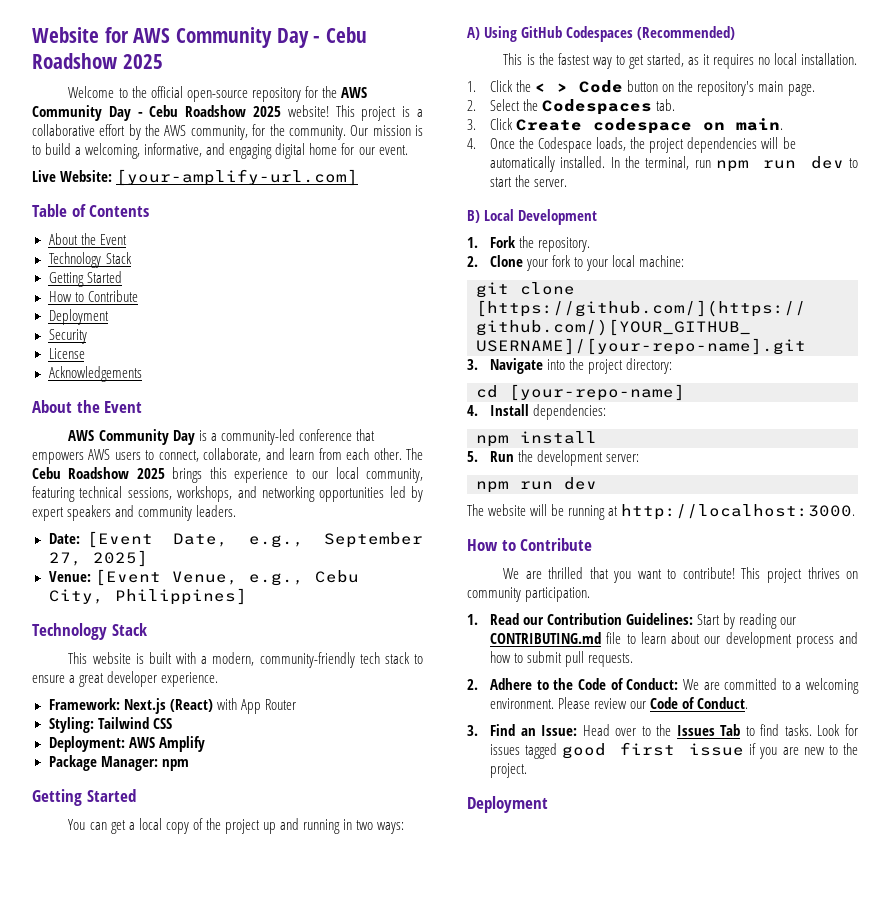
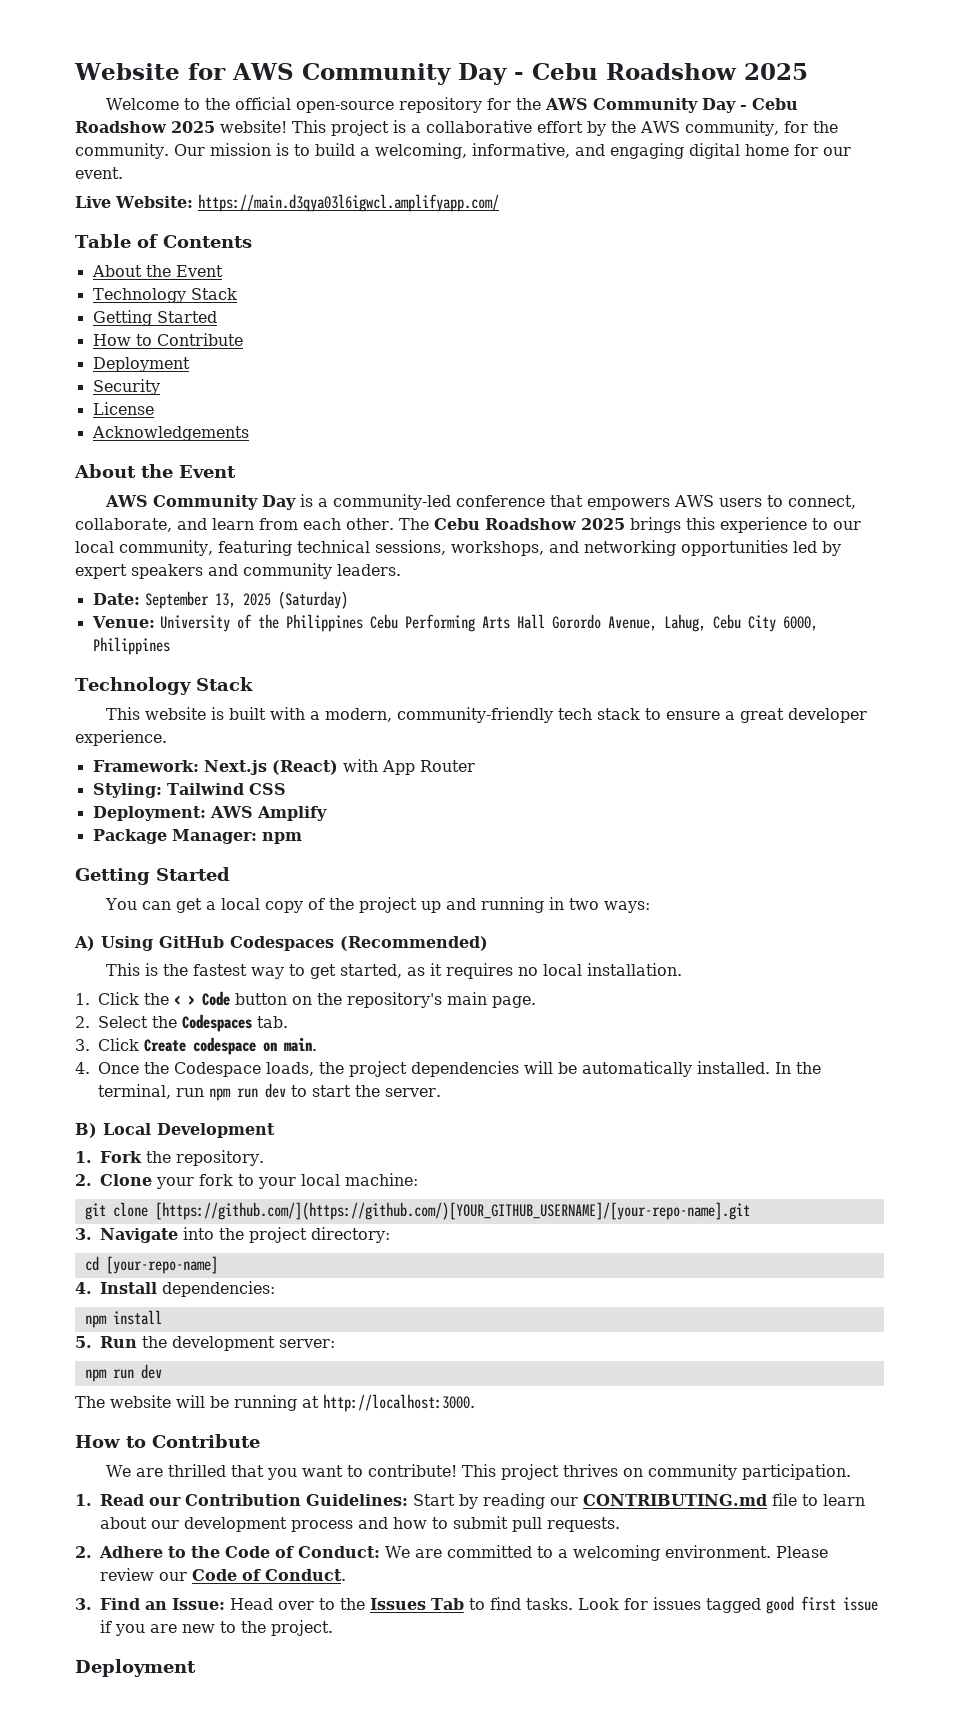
- Live Website: [your-amplify-url.com]
+ Live Website: https://main.d3qya03l6igwcl.amplifyapp.com/
- Date: [Event Date, e.g., September 27, 2025]
- Venue: [Event Venue, e.g., Cebu City, Philippines]
+ Date: September 13, 2025 (Saturday)
+ Venue: University of the Philippines Cebu Performing Arts Hall Gorordo Avenue, Lahug, Cebu City 6000, Philippines

